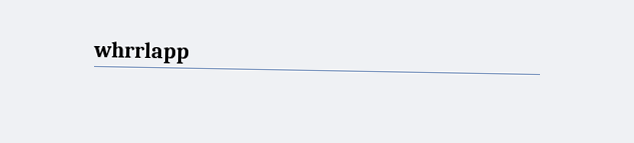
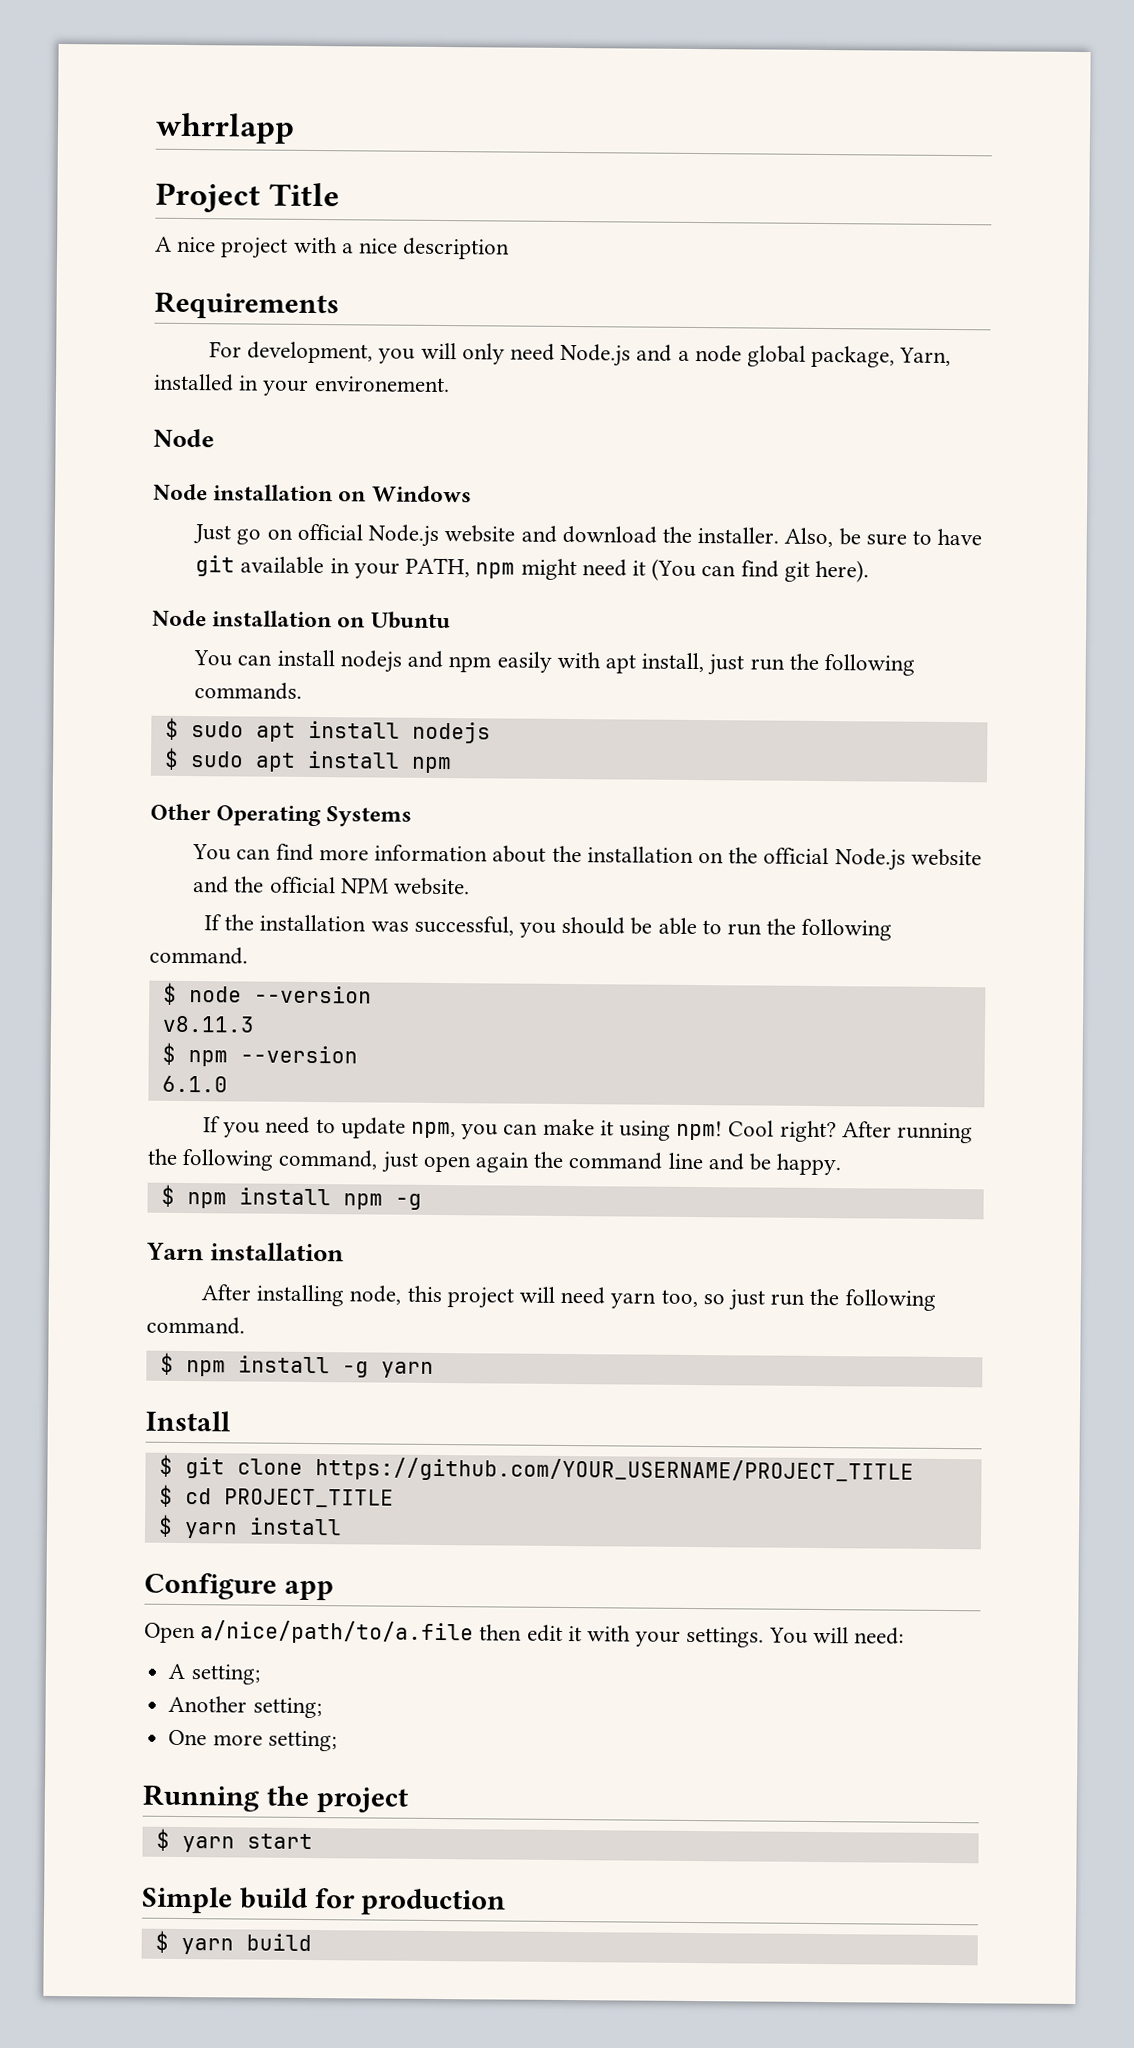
+ Project Title
+ A nice project with a nice description
+ Requirements
+ For development, you will only need Node.js and a node global package, Yarn, installed in your environement.
+ Node
+ Node installation on Windows
+ Just go on official Node.js website and download the installer. Also, be sure to have git available in your PATH, npm might need it (You can find git here).
+ Node installation on Ubuntu
+ You can install nodejs and npm easily with apt install, just run the following commands.
+ $ sudo apt install nodejs
+ $ sudo apt install npm
+ Other Operating Systems
+ You can find more information about the installation on the official Node.js website and the official NPM website.
+ If the installation was successful, you should be able to run the following command.
+ $ node --version
+ v8.11.3
+ $ npm --version
+ 6.1.0
+ If you need to update npm, you can make it using npm! Cool right? After running the following command, just open again the command line and be happy.
+ $ npm install npm -g
+ Yarn installation
+ After installing node, this project will need yarn too, so just run the following command.
+ $ npm install -g yarn
+ Install
+ $ git clone https://github.com/YOUR_USERNAME/PROJECT_TITLE
+ $ cd PROJECT_TITLE
+ $ yarn install
+ Configure app
+ Open a/nice/path/to/a.file then edit it with your settings. You will need:
+ A setting;
+ Another setting;
+ One more setting;
+ Running the project
+ $ yarn start
+ Simple build for production
+ $ yarn build

